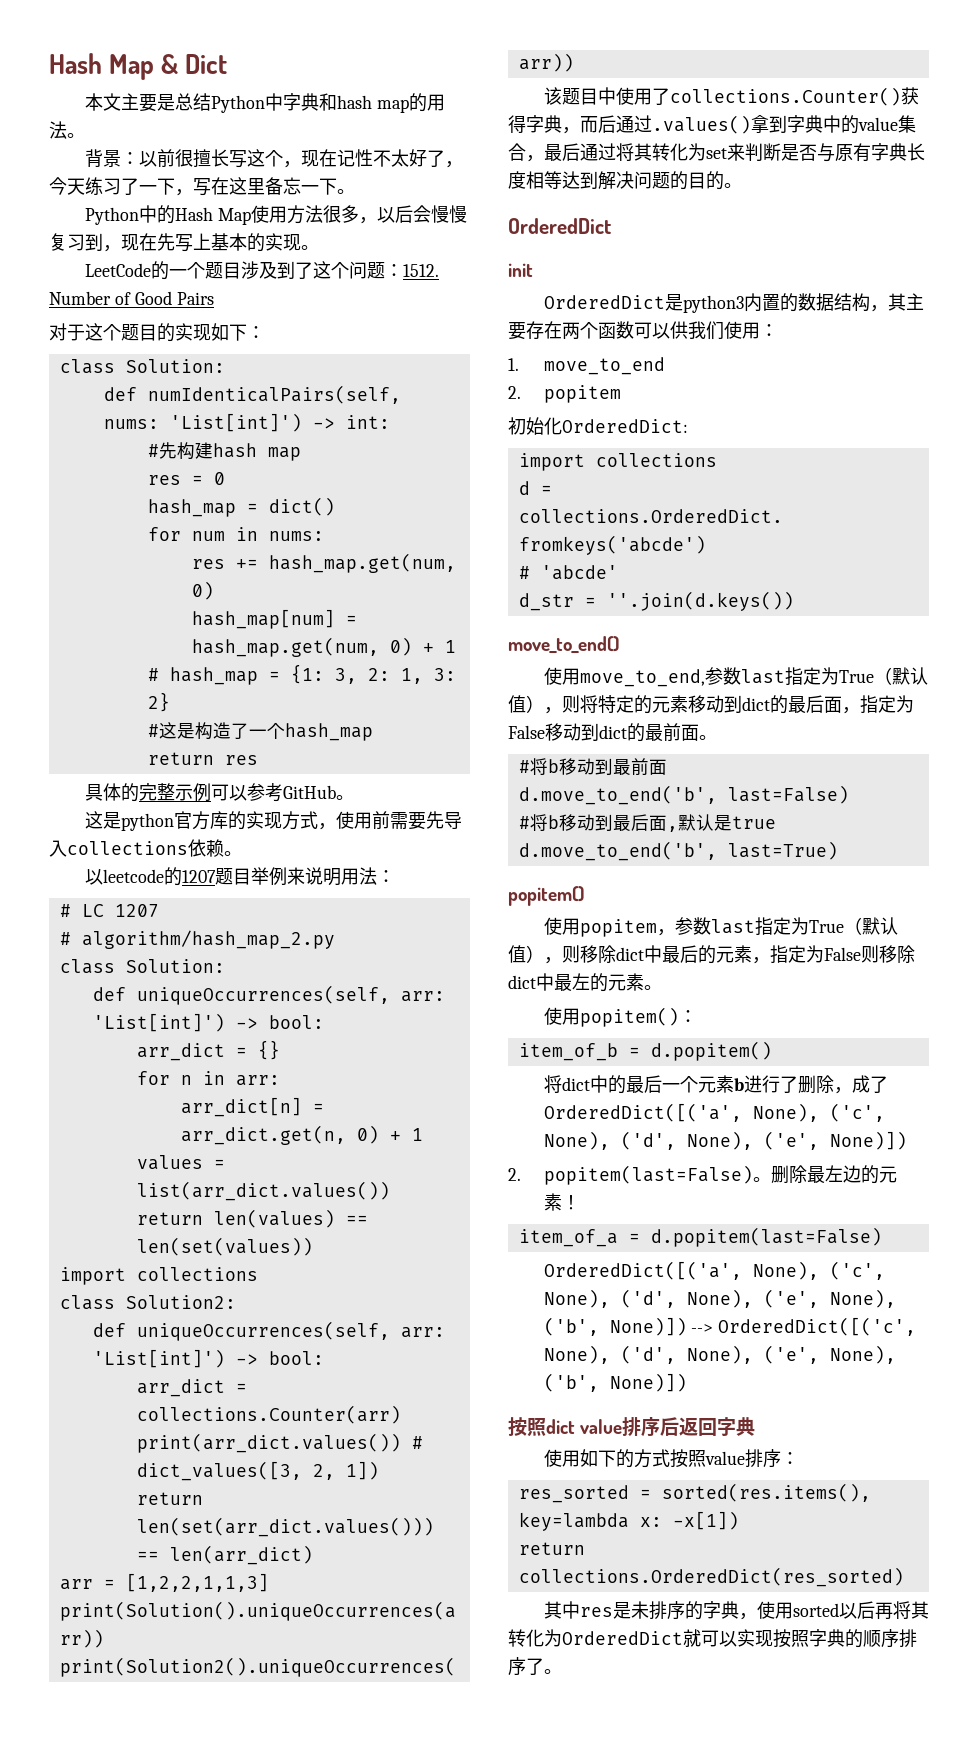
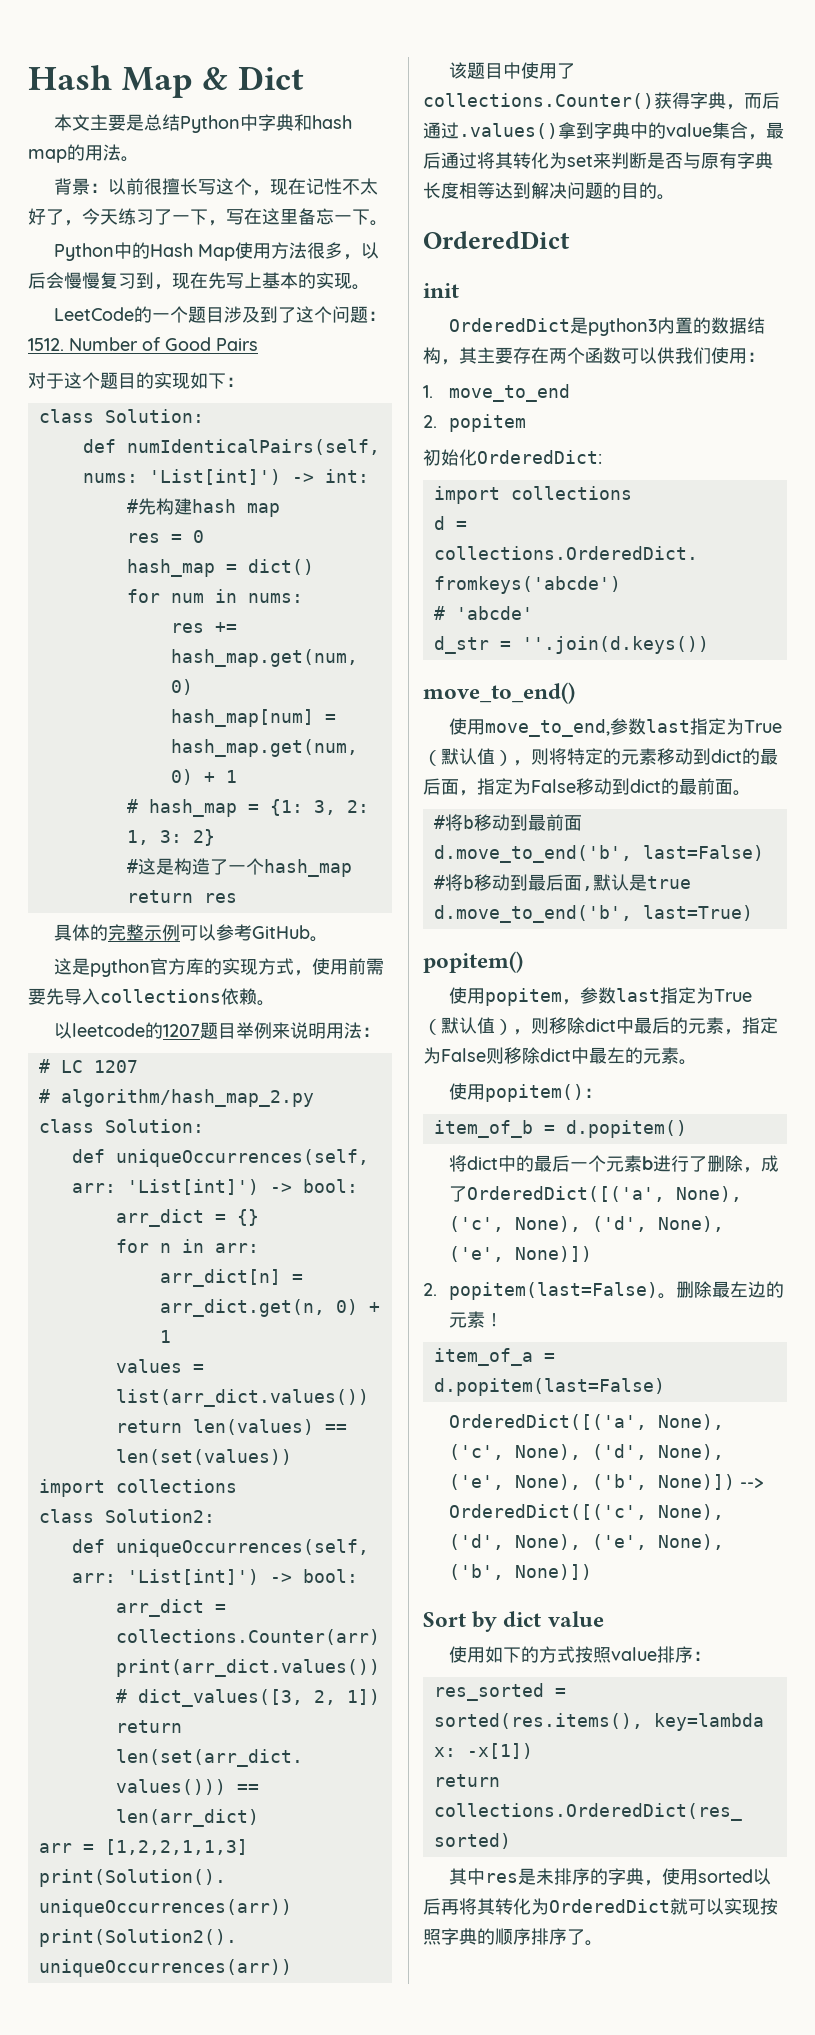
- 按照dict value排序后返回字典
+ Sort by dict value

